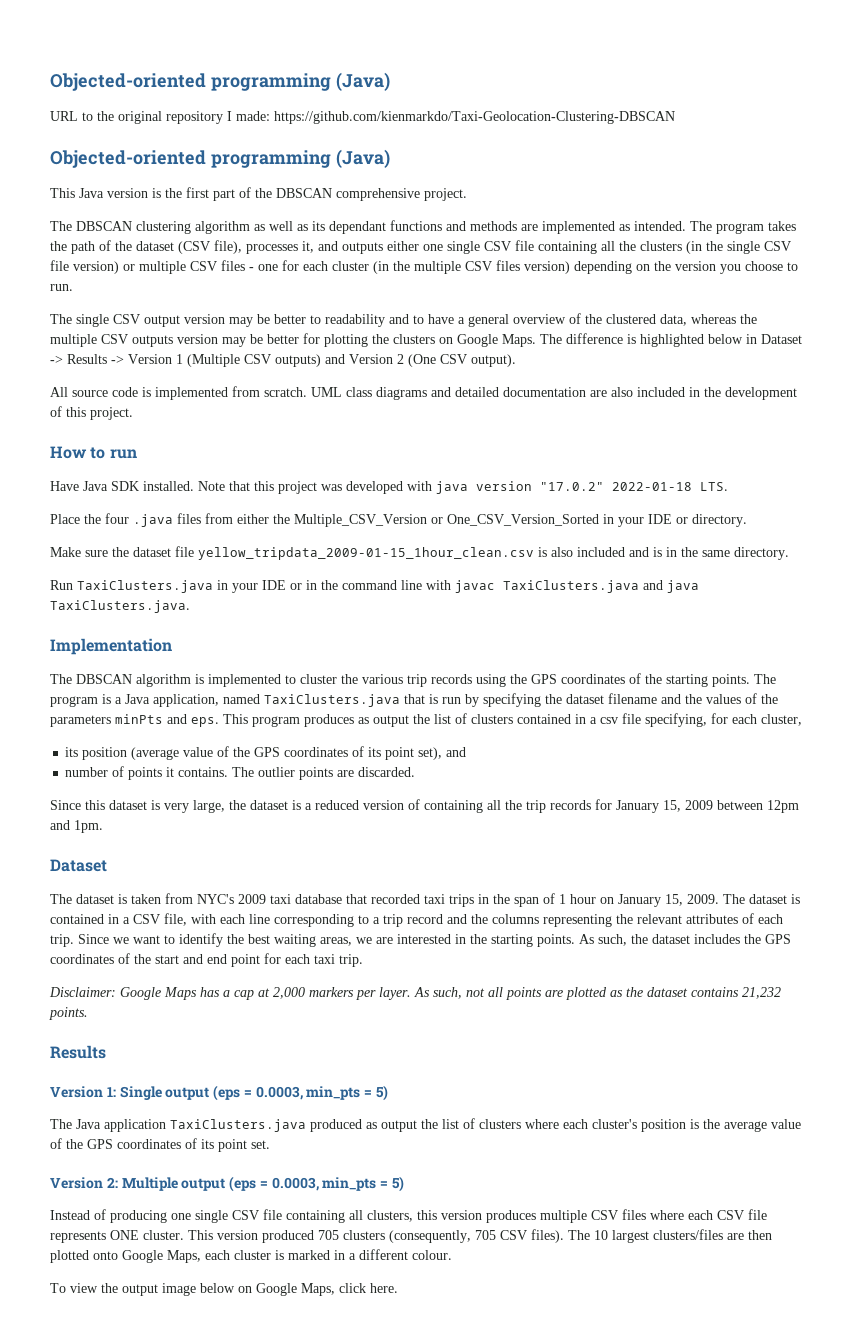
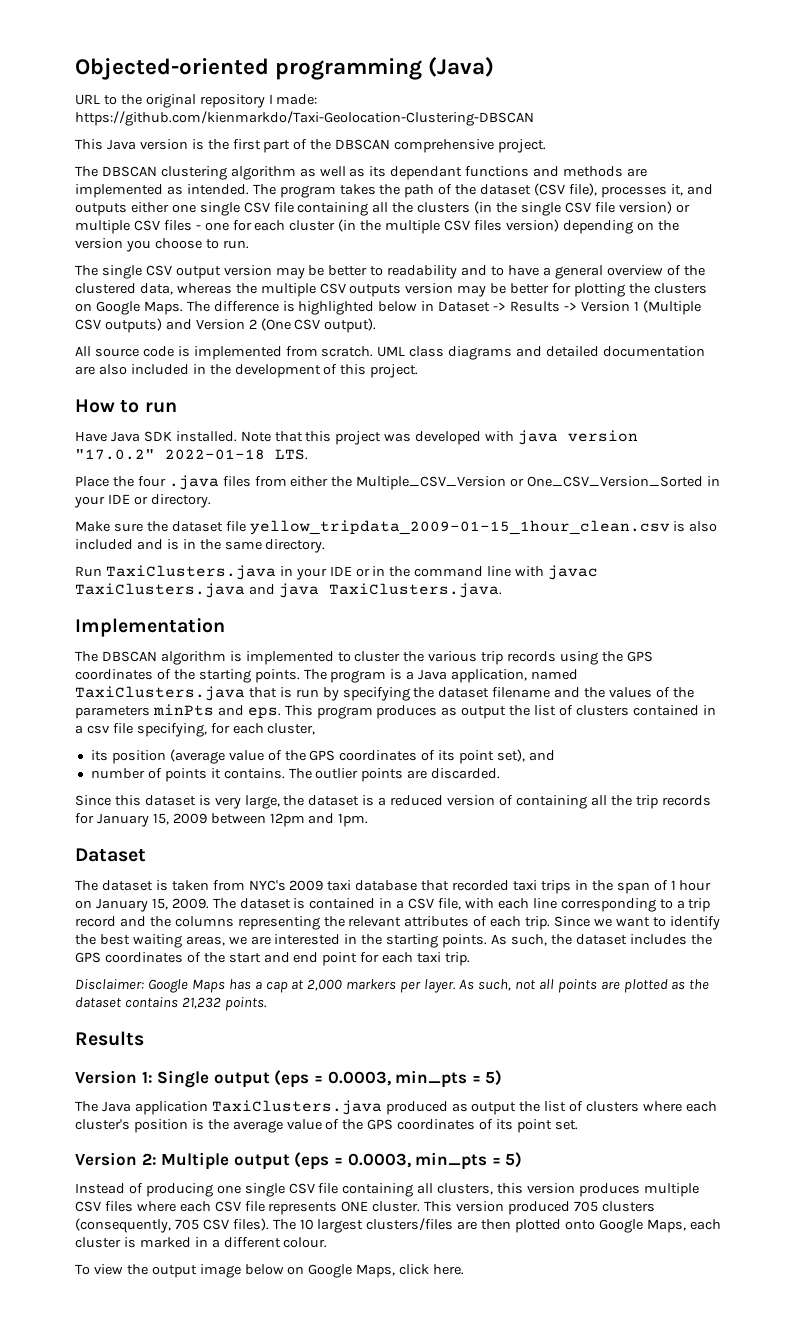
  URL to the original repository I made: https://github.com/kienmarkdo/Taxi-Geolocation-Clustering-DBSCAN
- Objected-oriented programming (Java)

